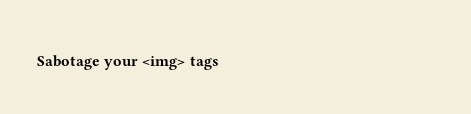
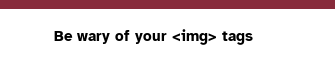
- Sabotage your <img> tags
+ Be wary of your <img> tags

